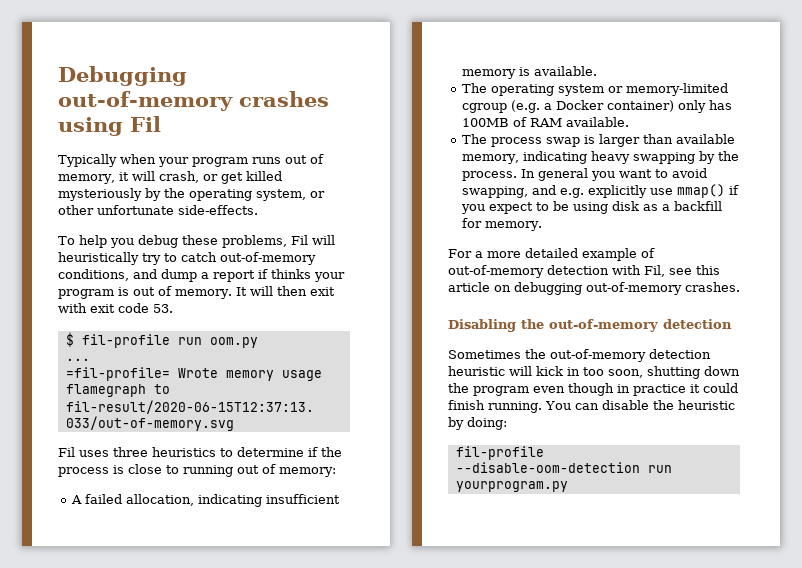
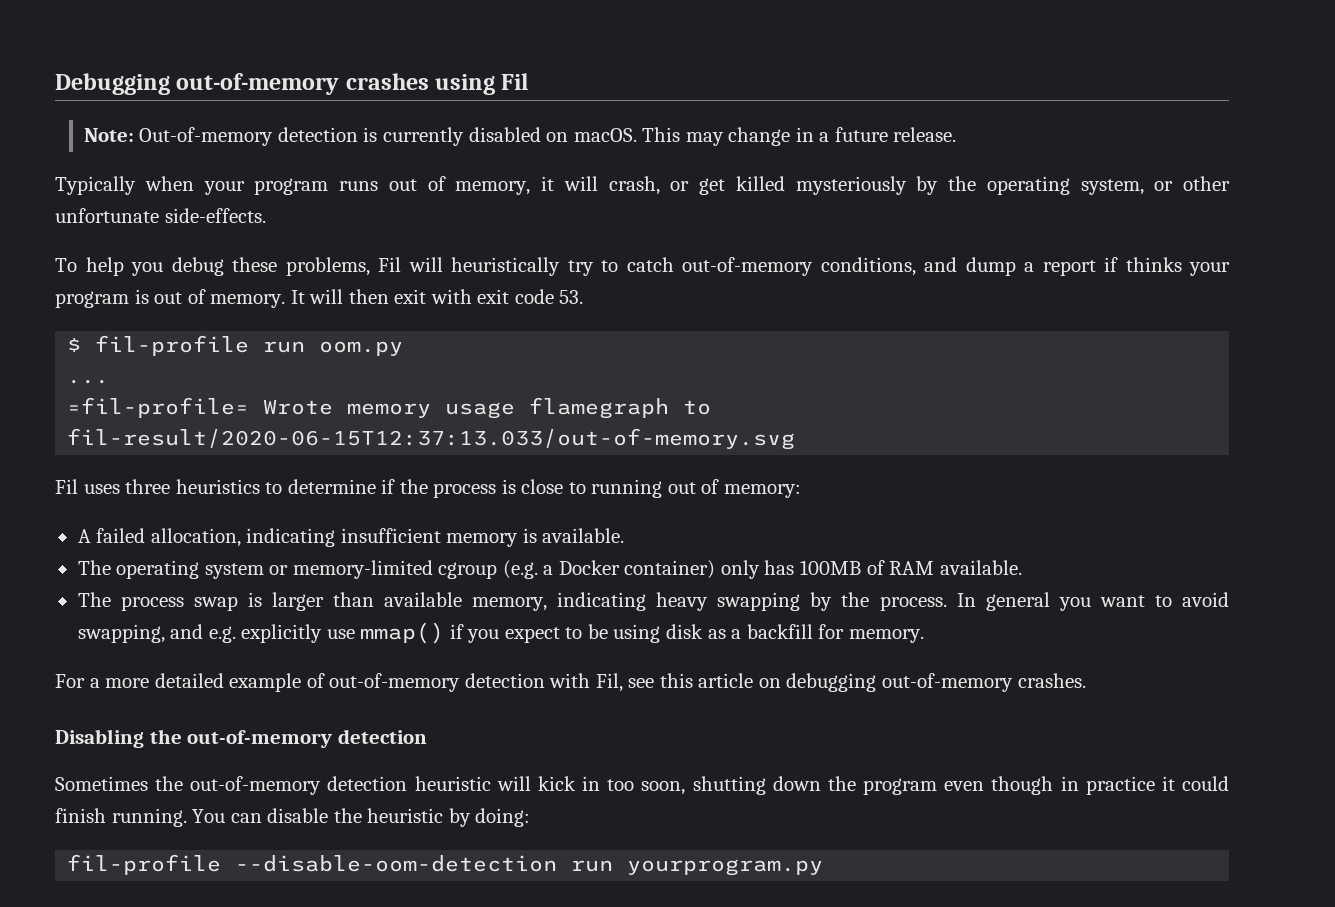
+ Note: Out-of-memory detection is currently disabled on macOS. This may change in a future release.

